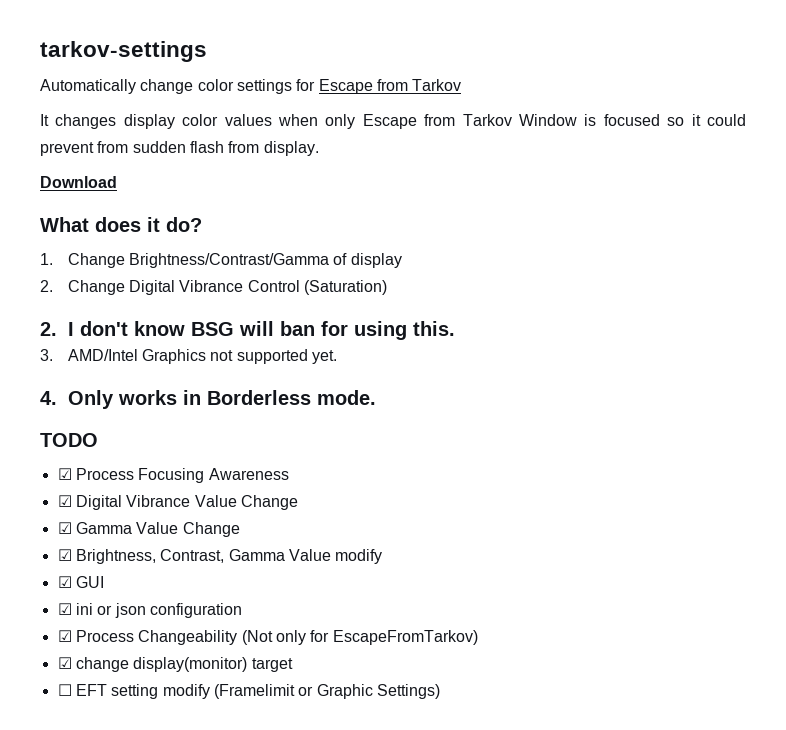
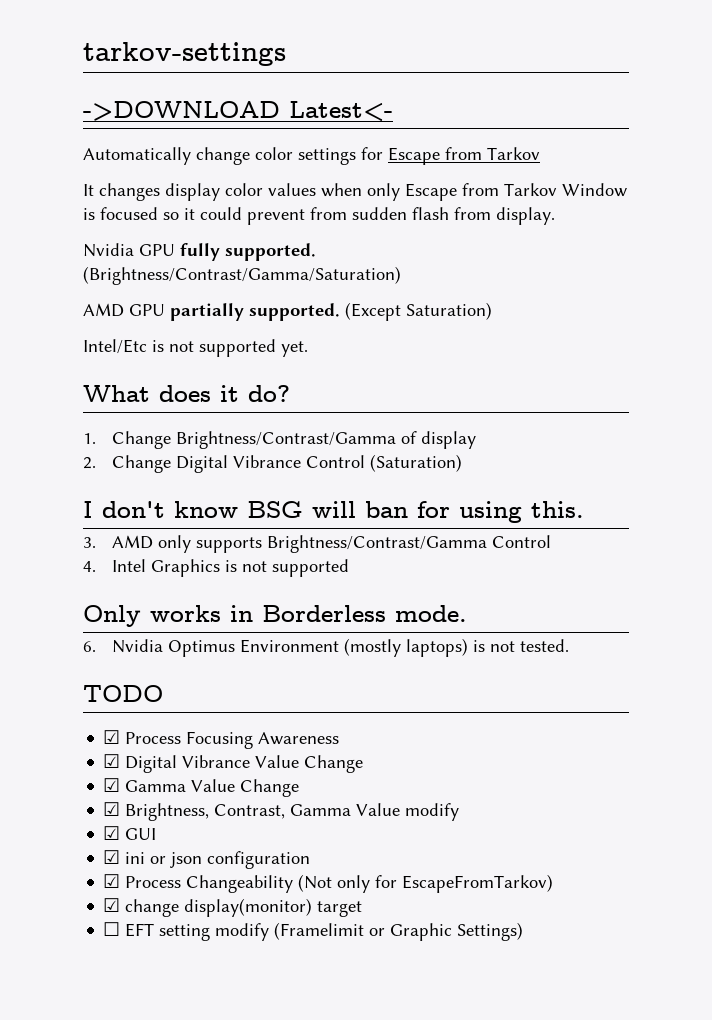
+ ->DOWNLOAD Latest<-
- Download
+ Nvidia GPU fully supported. (Brightness/Contrast/Gamma/Saturation)
+ AMD GPU partially supported. (Except Saturation)
+ Intel/Etc is not supported yet.
- 2. I don't know BSG will ban for using this.
+ I don't know BSG will ban for using this.
- 3. AMD/Intel Graphics not supported yet.
- 4. Only works in Borderless mode.
+ 3. AMD only supports Brightness/Contrast/Gamma Control
+ 4. Intel Graphics is not supported
+ Only works in Borderless mode.
+ 6. Nvidia Optimus Environment (mostly laptops) is not tested.

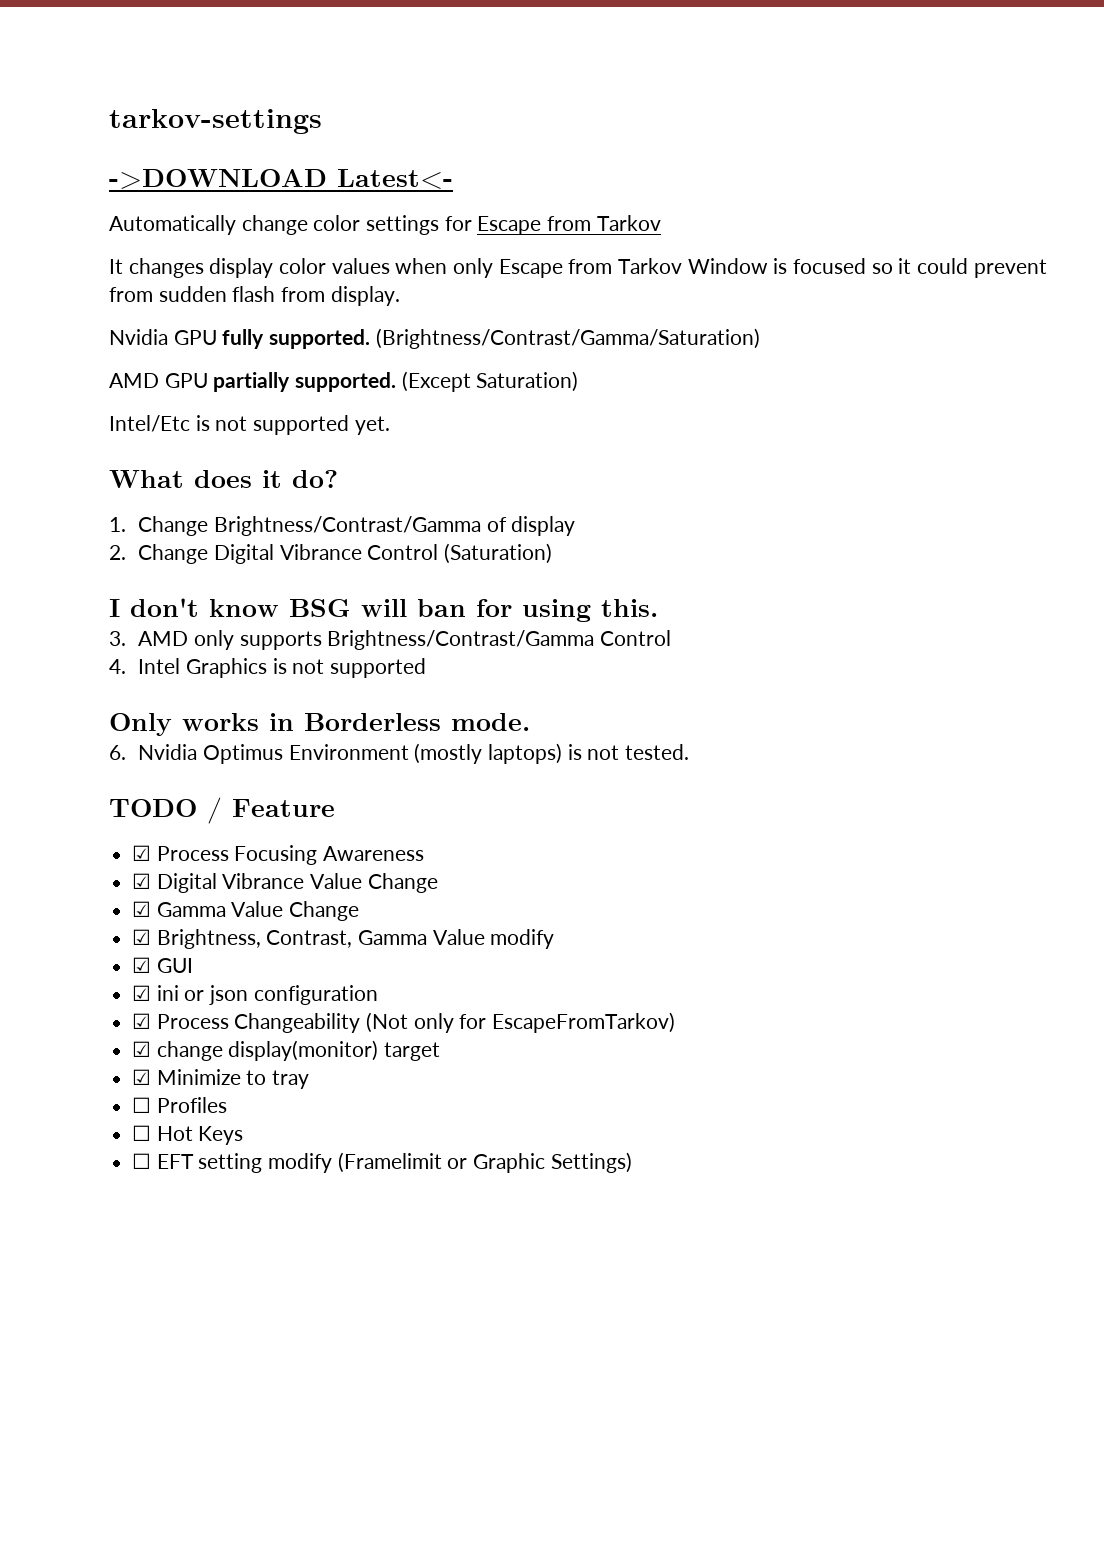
- TODO
+ TODO / Feature
+ ☑ Minimize to tray
+ ☐ Profiles
+ ☐ Hot Keys

